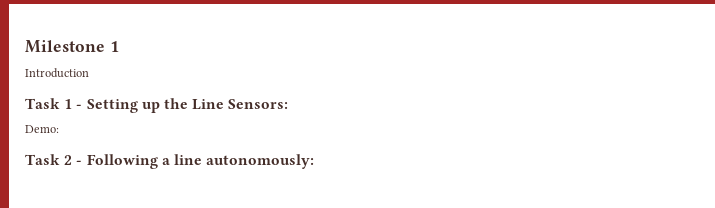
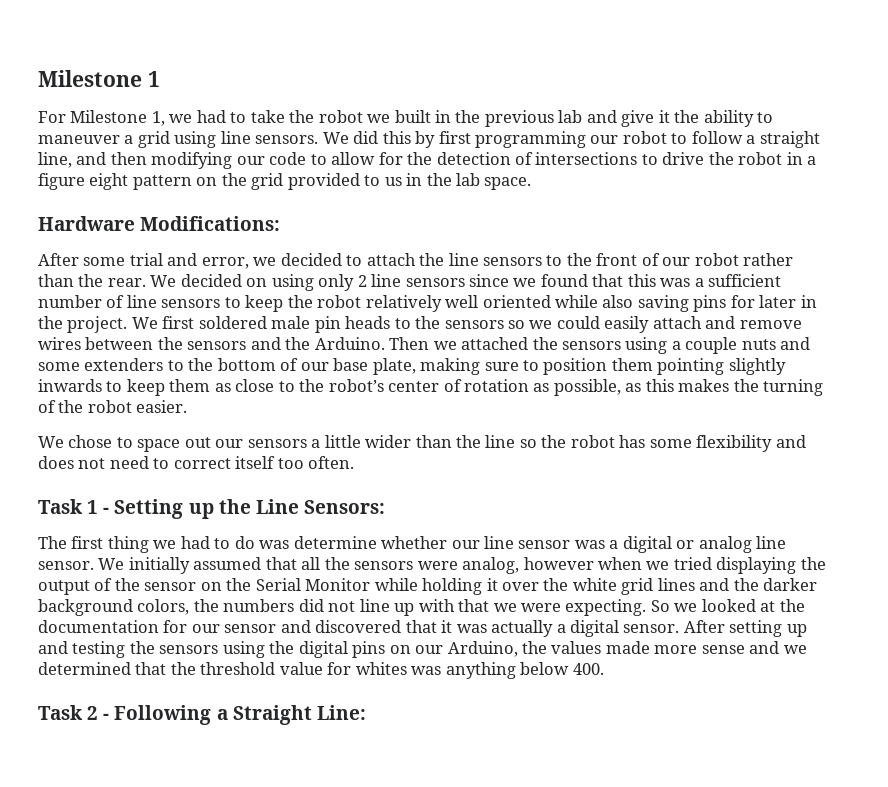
- Introduction
+ For Milestone 1, we had to take the robot we built in the previous lab and give it the ability to maneuver a grid using line sensors. We did this by first programming our robot to follow a straight line, and then modifying our code to allow for the detection of intersections to drive the robot in a figure eight pattern on the grid provided to us in the lab space.
+ Hardware Modifications:
+ After some trial and error, we decided to attach the line sensors to the front of our robot rather than the rear. We decided on using only 2 line sensors since we found that this was a sufficient number of line sensors to keep the robot relatively well oriented while also saving pins for later in the project. We first soldered male pin heads to the sensors so we could easily attach and remove wires between the sensors and the Arduino. Then we attached the sensors using a couple nuts and some extenders to the bottom of our base plate, making sure to position them pointing slightly inwards to keep them as close to the robot’s center of rotation as possible, as this makes the turning of the robot easier.
+ We chose to space out our sensors a little wider than the line so the robot has some flexibility and does not need to correct itself too often.
- Demo:
+ The first thing we had to do was determine whether our line sensor was a digital or analog line sensor. We initially assumed that all the sensors were analog, however when we tried displaying the output of the sensor on the Serial Monitor while holding it over the white grid lines and the darker background colors, the numbers did not line up with that we were expecting. So we looked at the documentation for our sensor and discovered that it was actually a digital sensor. After setting up and testing the sensors using the digital pins on our Arduino, the values made more sense and we determined that the threshold value for whites was anything below 400.
- Task 2 - Following a line autonomously:
+ Task 2 - Following a Straight Line:

